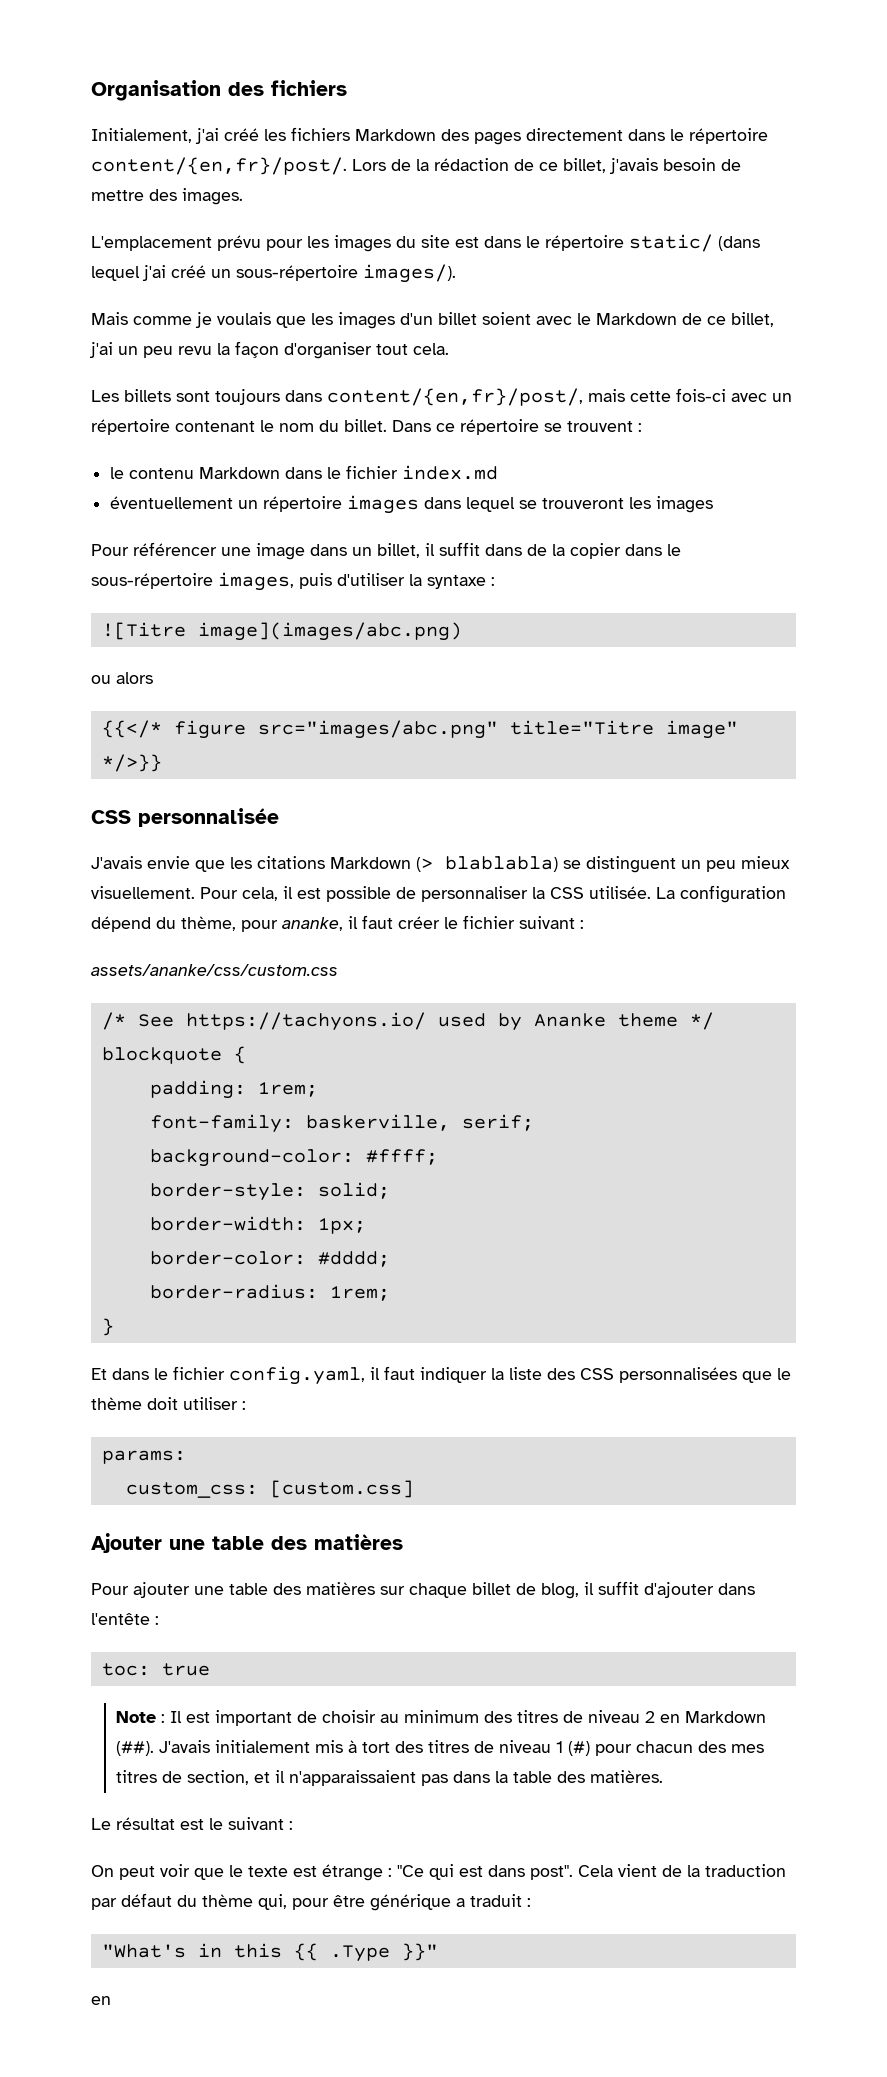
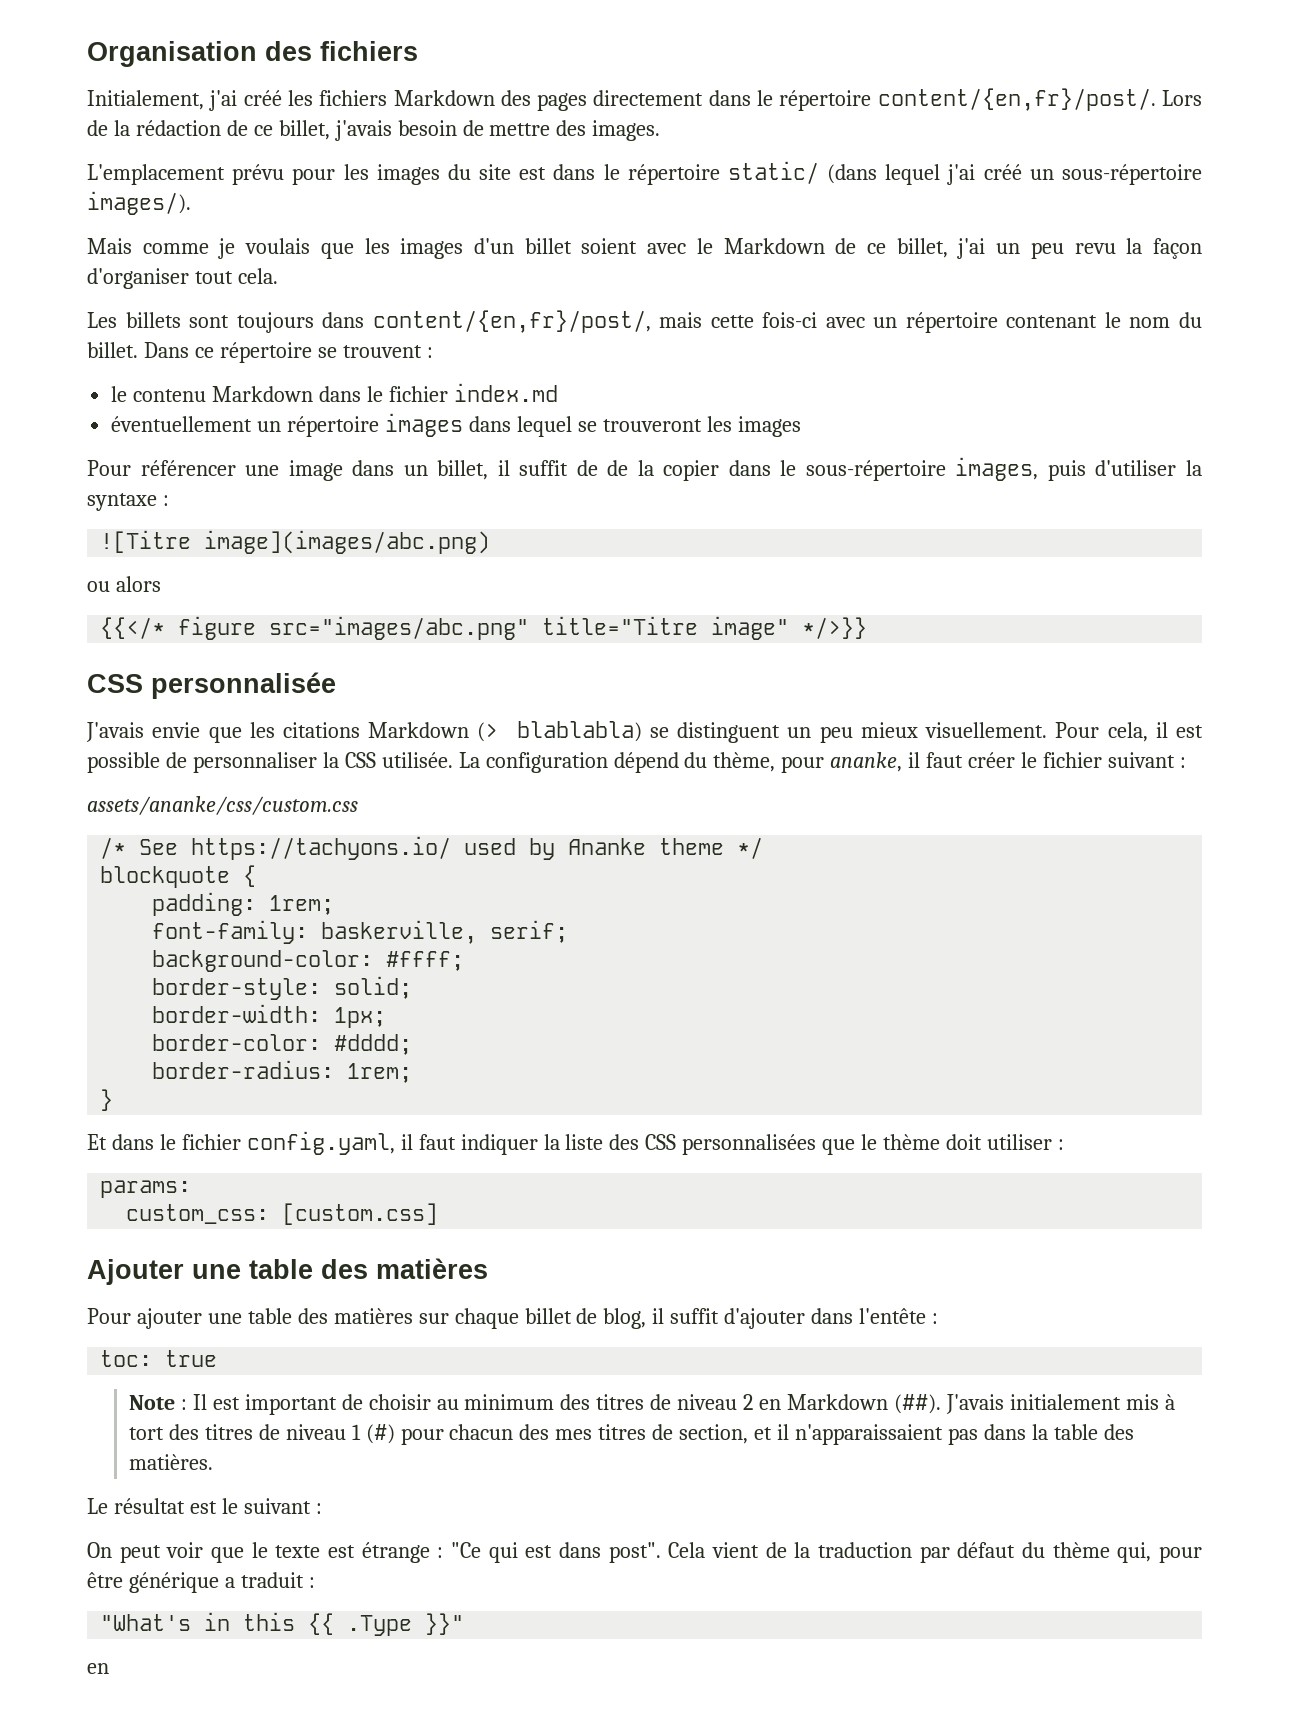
- Pour référencer une image dans un billet, il suffit dans de la copier dans le sous-répertoire images, puis d'utiliser la syntaxe :
+ Pour référencer une image dans un billet, il suffit de de la copier dans le sous-répertoire images, puis d'utiliser la syntaxe :

